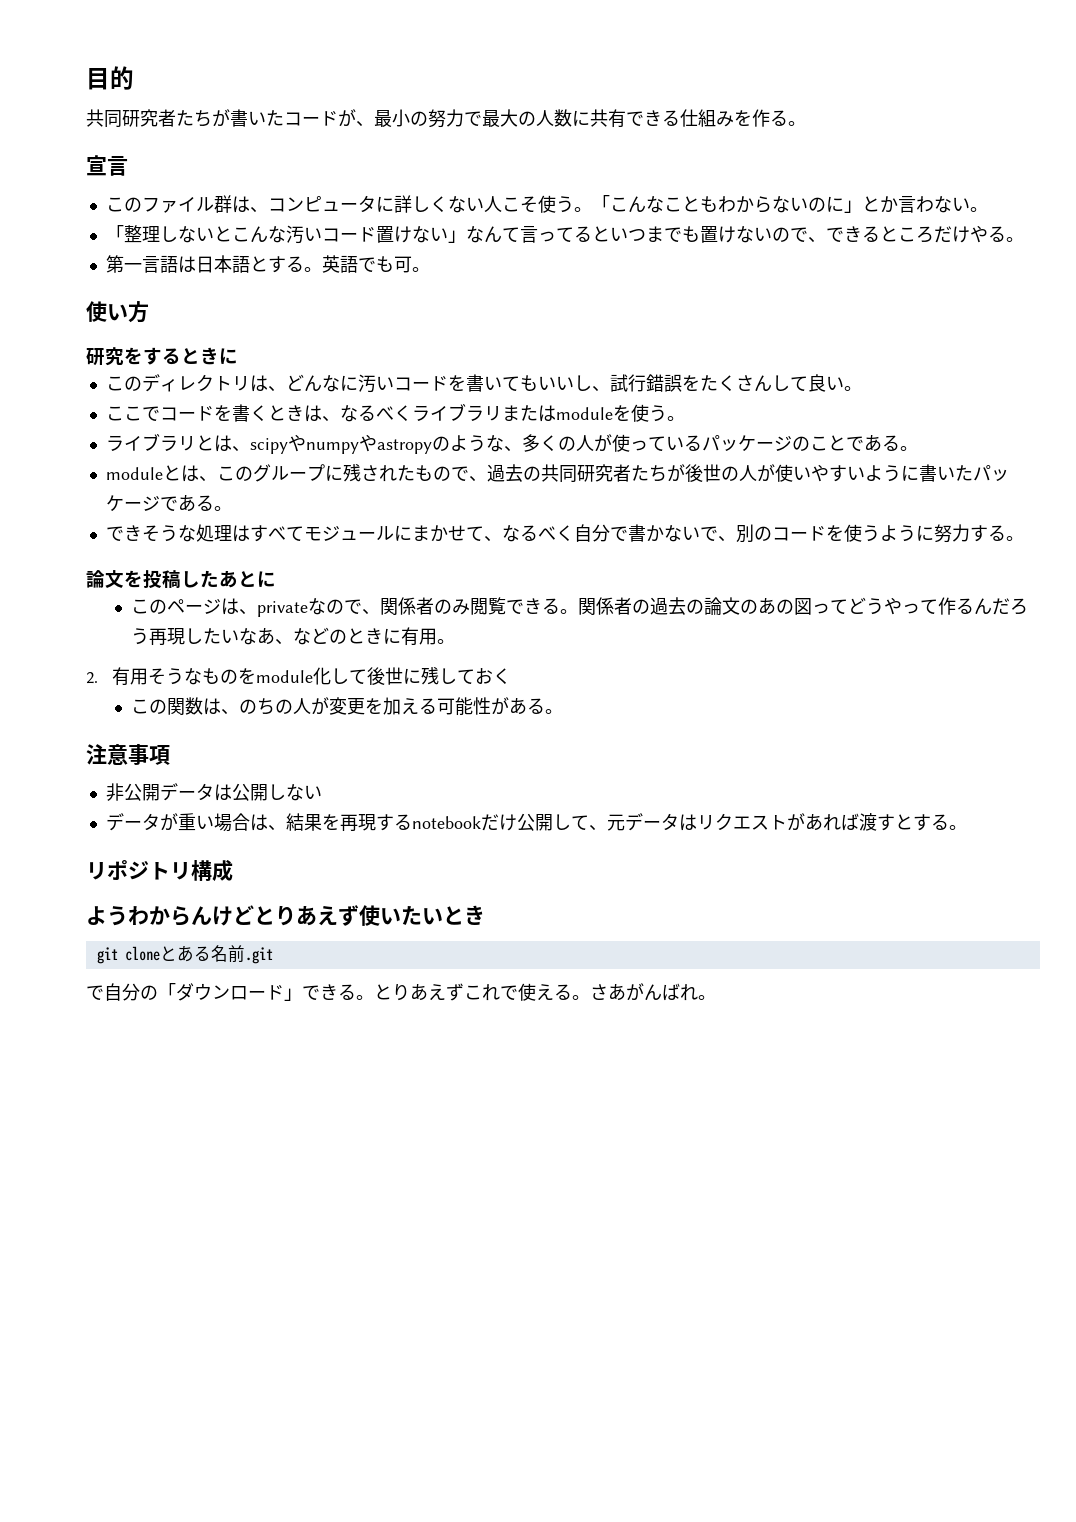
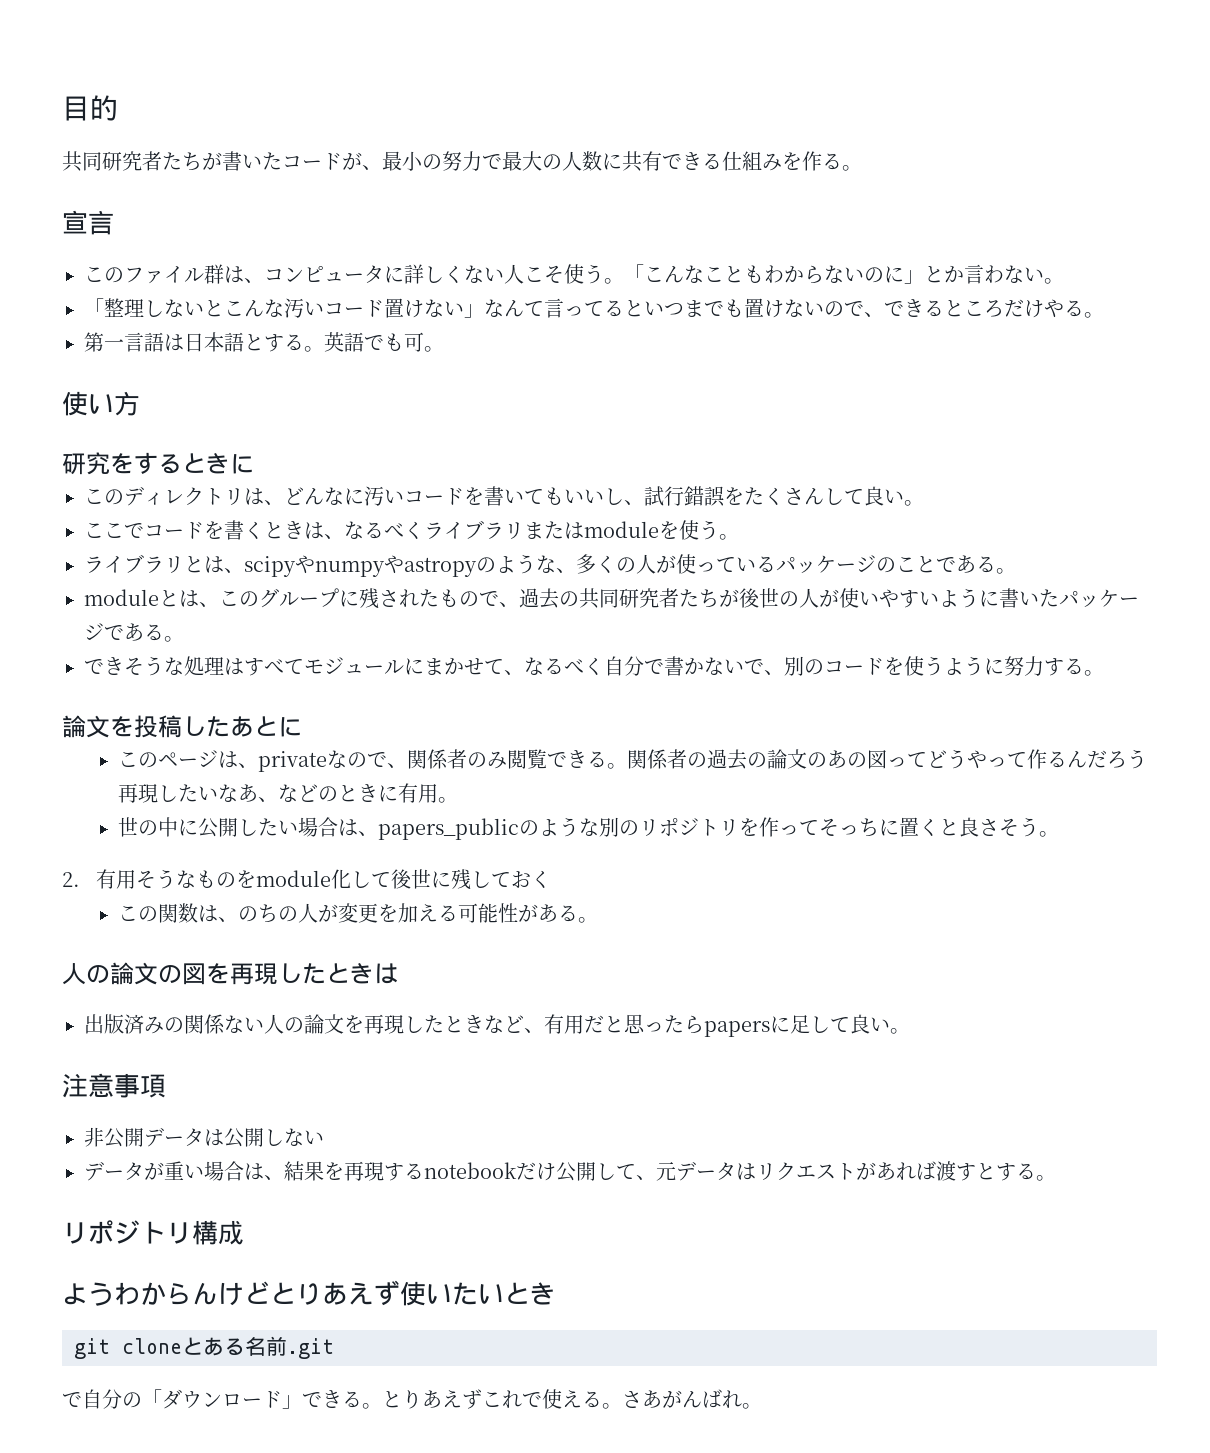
+ 世の中に公開したい場合は、papers_publicのような別のリポジトリを作ってそっちに置くと良さそう。
+ 人の論文の図を再現したときは
+ 出版済みの関係ない人の論文を再現したときなど、有用だと思ったらpapersに足して良い。

